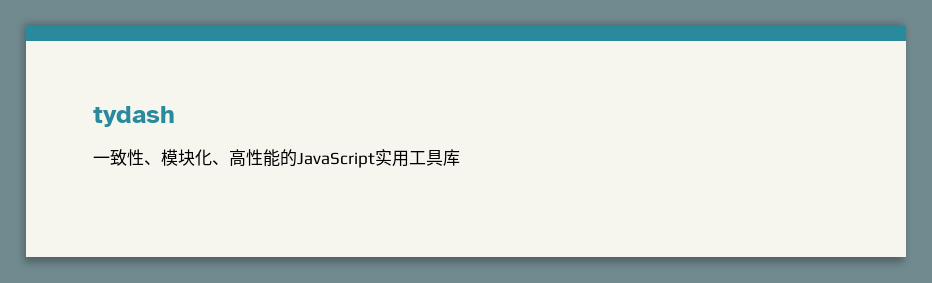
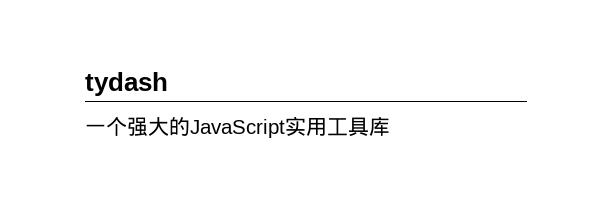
- 一致性、模块化、高性能的JavaScript实用工具库
+ 一个强大的JavaScript实用工具库

